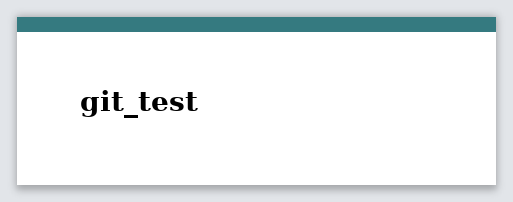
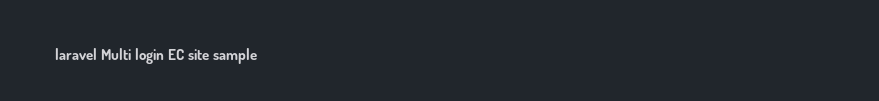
- git_test
+ laravel Multi login EC site sample

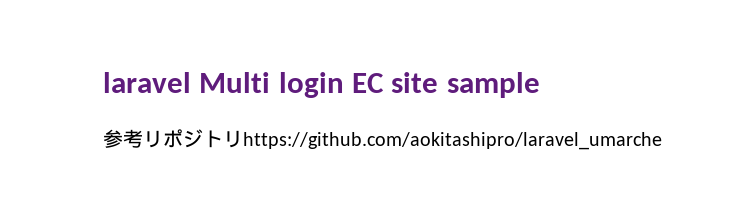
+ 参考リポジトリhttps://github.com/aokitashipro/laravel_umarche

